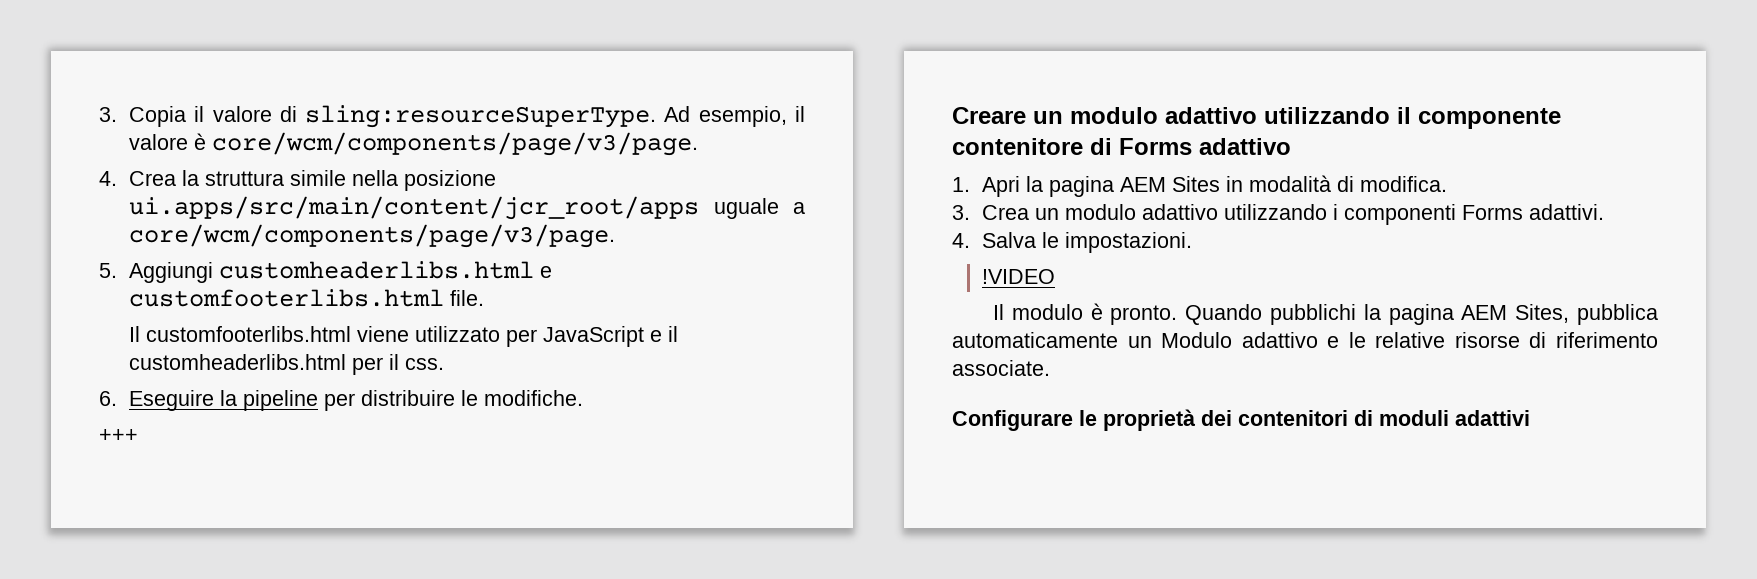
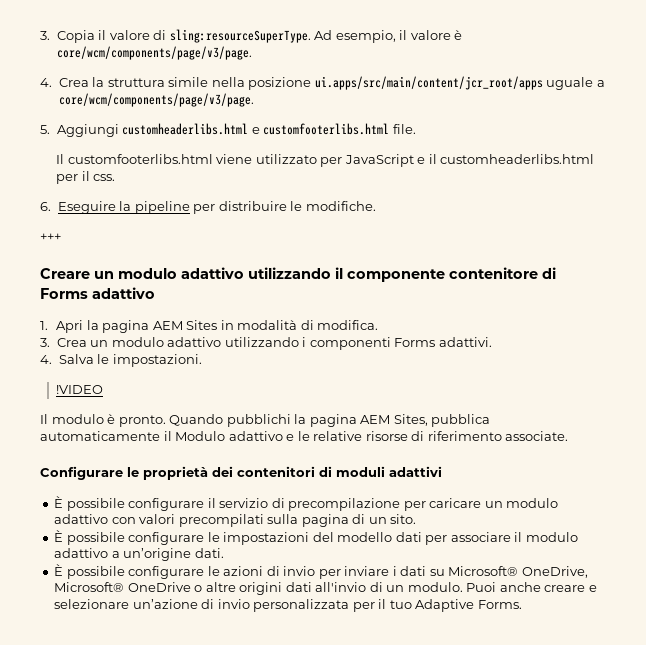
- Quando pubblichi la pagina AEM Sites, pubblica automaticamente un Modulo adattivo e le relative risorse di riferimento associate.
+ Quando pubblichi la pagina AEM Sites, pubblica automaticamente il Modulo adattivo e le relative risorse di riferimento associate.
+ È possibile configurare il servizio di precompilazione per caricare un modulo adattivo con valori precompilati sulla pagina di un sito.
+ È possibile configurare le impostazioni del modello dati per associare il modulo adattivo a un’origine dati.
+ È possibile configurare le azioni di invio per inviare i dati su Microsoft® OneDrive, Microsoft® OneDrive o altre origini dati all'invio di un modulo. Puoi anche creare e selezionare un’azione di invio personalizzata per il tuo Adaptive Forms.

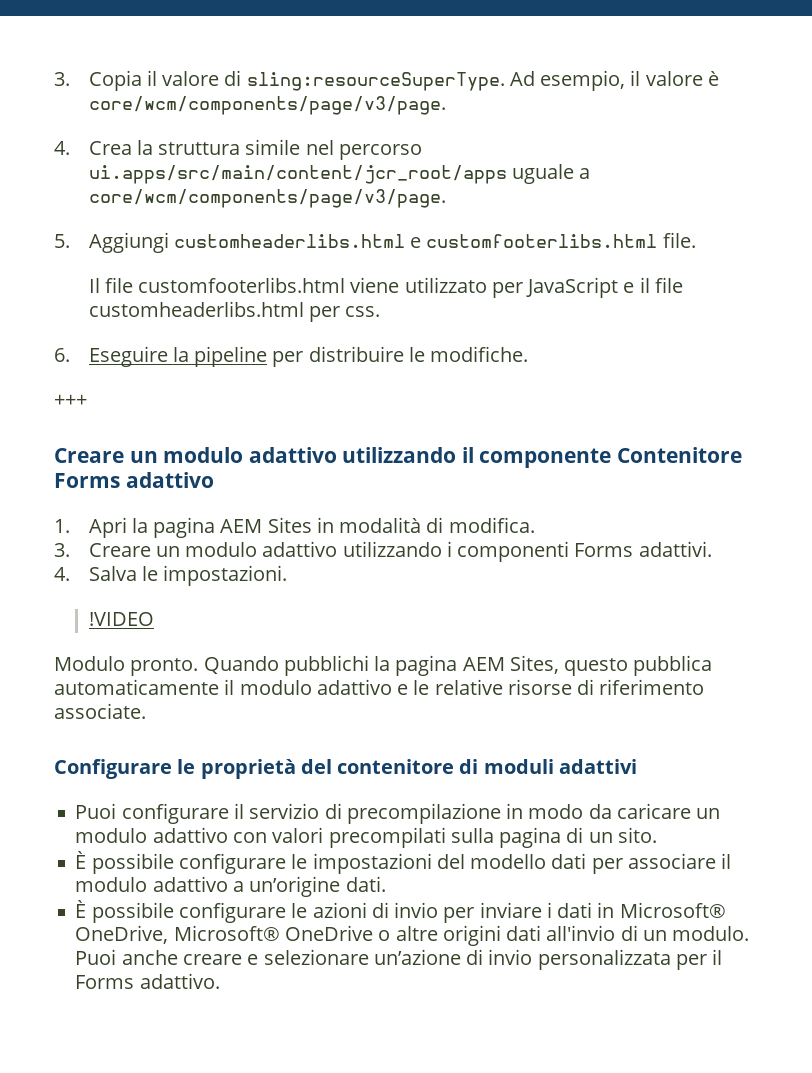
- 4. Crea la struttura simile nella posizione ui.apps/src/main/content/jcr_root/apps uguale a core/wcm/components/page/v3/page.
+ 4. Crea la struttura simile nel percorso ui.apps/src/main/content/jcr_root/apps uguale a core/wcm/components/page/v3/page.
- Il customfooterlibs.html viene utilizzato per JavaScript e il customheaderlibs.html per il css.
+ Il file customfooterlibs.html viene utilizzato per JavaScript e il file customheaderlibs.html per css.
- Creare un modulo adattivo utilizzando il componente contenitore di Forms adattivo
+ Creare un modulo adattivo utilizzando il componente Contenitore Forms adattivo
- 3. Crea un modulo adattivo utilizzando i componenti Forms adattivi.
+ 3. Creare un modulo adattivo utilizzando i componenti Forms adattivi.
- Il modulo è pronto.
+ Modulo pronto.
- Quando pubblichi la pagina AEM Sites, pubblica automaticamente il Modulo adattivo e le relative risorse di riferimento associate.
+ Quando pubblichi la pagina AEM Sites, questo pubblica automaticamente il modulo adattivo e le relative risorse di riferimento associate.
- Configurare le proprietà dei contenitori di moduli adattivi
+ Configurare le proprietà del contenitore di moduli adattivi
- È possibile configurare il servizio di precompilazione per caricare un modulo adattivo con valori precompilati sulla pagina di un sito.
+ Puoi configurare il servizio di precompilazione in modo da caricare un modulo adattivo con valori precompilati sulla pagina di un sito.
- È possibile configurare le azioni di invio per inviare i dati su Microsoft® OneDrive, Microsoft® OneDrive o altre origini dati all'invio di un modulo.
+ È possibile configurare le azioni di invio per inviare i dati in Microsoft® OneDrive, Microsoft® OneDrive o altre origini dati all'invio di un modulo.
- Puoi anche creare e selezionare un’azione di invio personalizzata per il tuo Adaptive Forms.
+ Puoi anche creare e selezionare un’azione di invio personalizzata per il Forms adattivo.

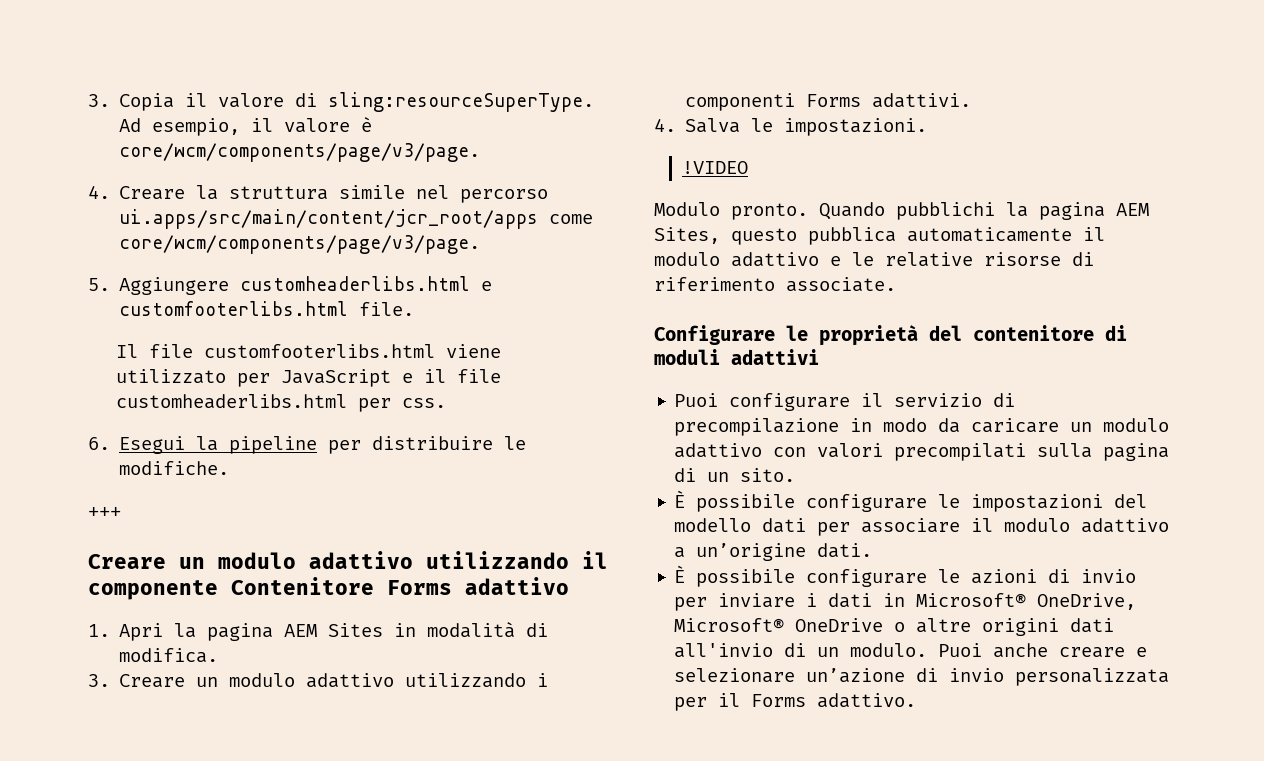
- 4. Crea la struttura simile nel percorso ui.apps/src/main/content/jcr_root/apps uguale a core/wcm/components/page/v3/page.
+ 4. Creare la struttura simile nel percorso ui.apps/src/main/content/jcr_root/apps come core/wcm/components/page/v3/page.
- 5. Aggiungi customheaderlibs.html e customfooterlibs.html file.
+ 5. Aggiungere customheaderlibs.html e customfooterlibs.html file.
- 6. Eseguire la pipeline per distribuire le modifiche.
+ 6. Esegui la pipeline per distribuire le modifiche.

